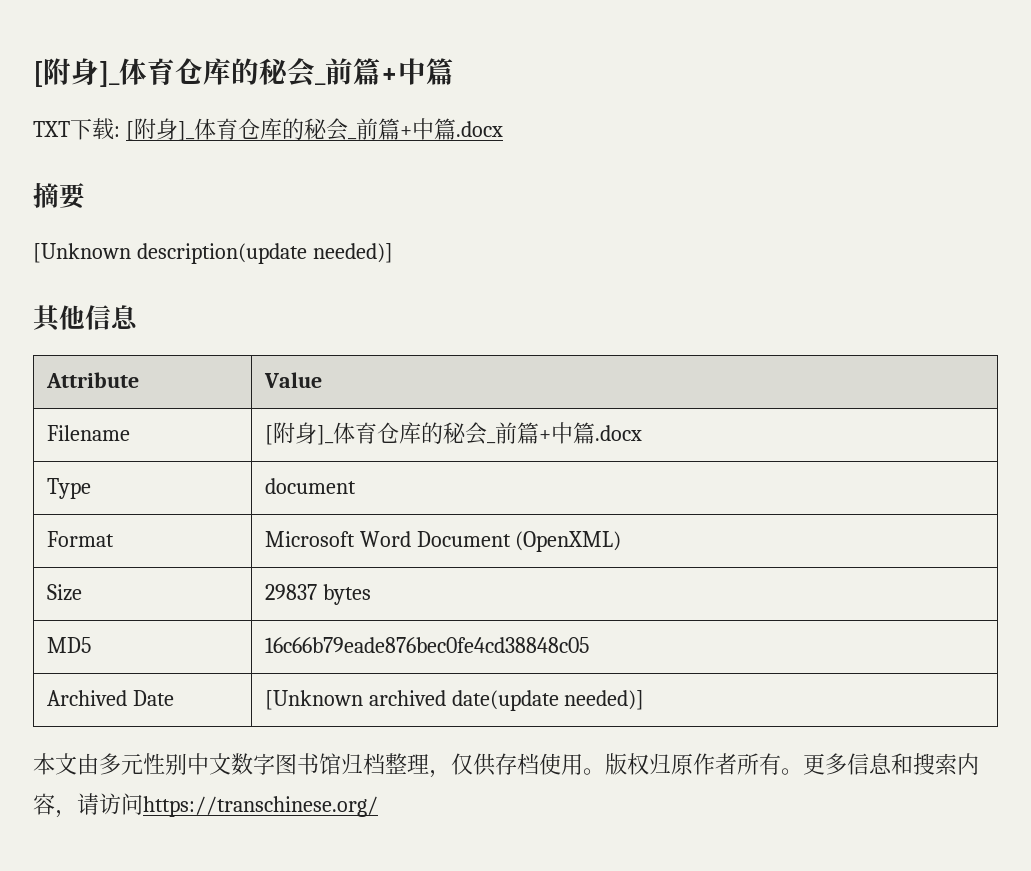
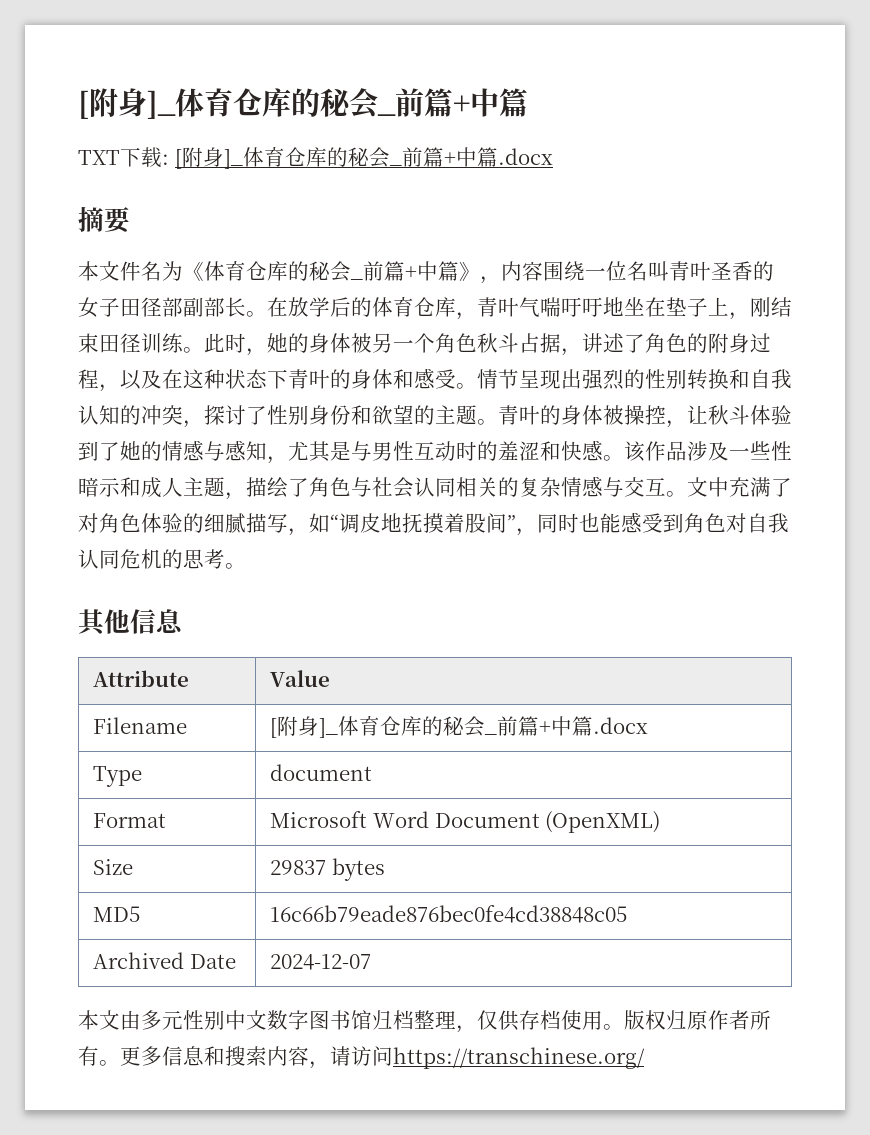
- [Unknown description(update needed)]
+ 本文件名为《体育仓库的秘会_前篇+中篇》，内容围绕一位名叫青叶圣香的女子田径部副部长。在放学后的体育仓库，青叶气喘吁吁地坐在垫子上，刚结束田径训练。此时，她的身体被另一个角色秋斗占据，讲述了角色的附身过程，以及在这种状态下青叶的身体和感受。情节呈现出强烈的性别转换和自我认知的冲突，探讨了性别身份和欲望的主题。青叶的身体被操控，让秋斗体验到了她的情感与感知，尤其是与男性互动时的羞涩和快感。该作品涉及一些性暗示和成人主题，描绘了角色与社会认同相关的复杂情感与交互。文中充满了对角色体验的细腻描写，如“调皮地抚摸着股间”，同时也能感受到角色对自我认同危机的思考。
- Archived Date | [Unknown archived date(update needed)]
+ Archived Date | 2024-12-07

